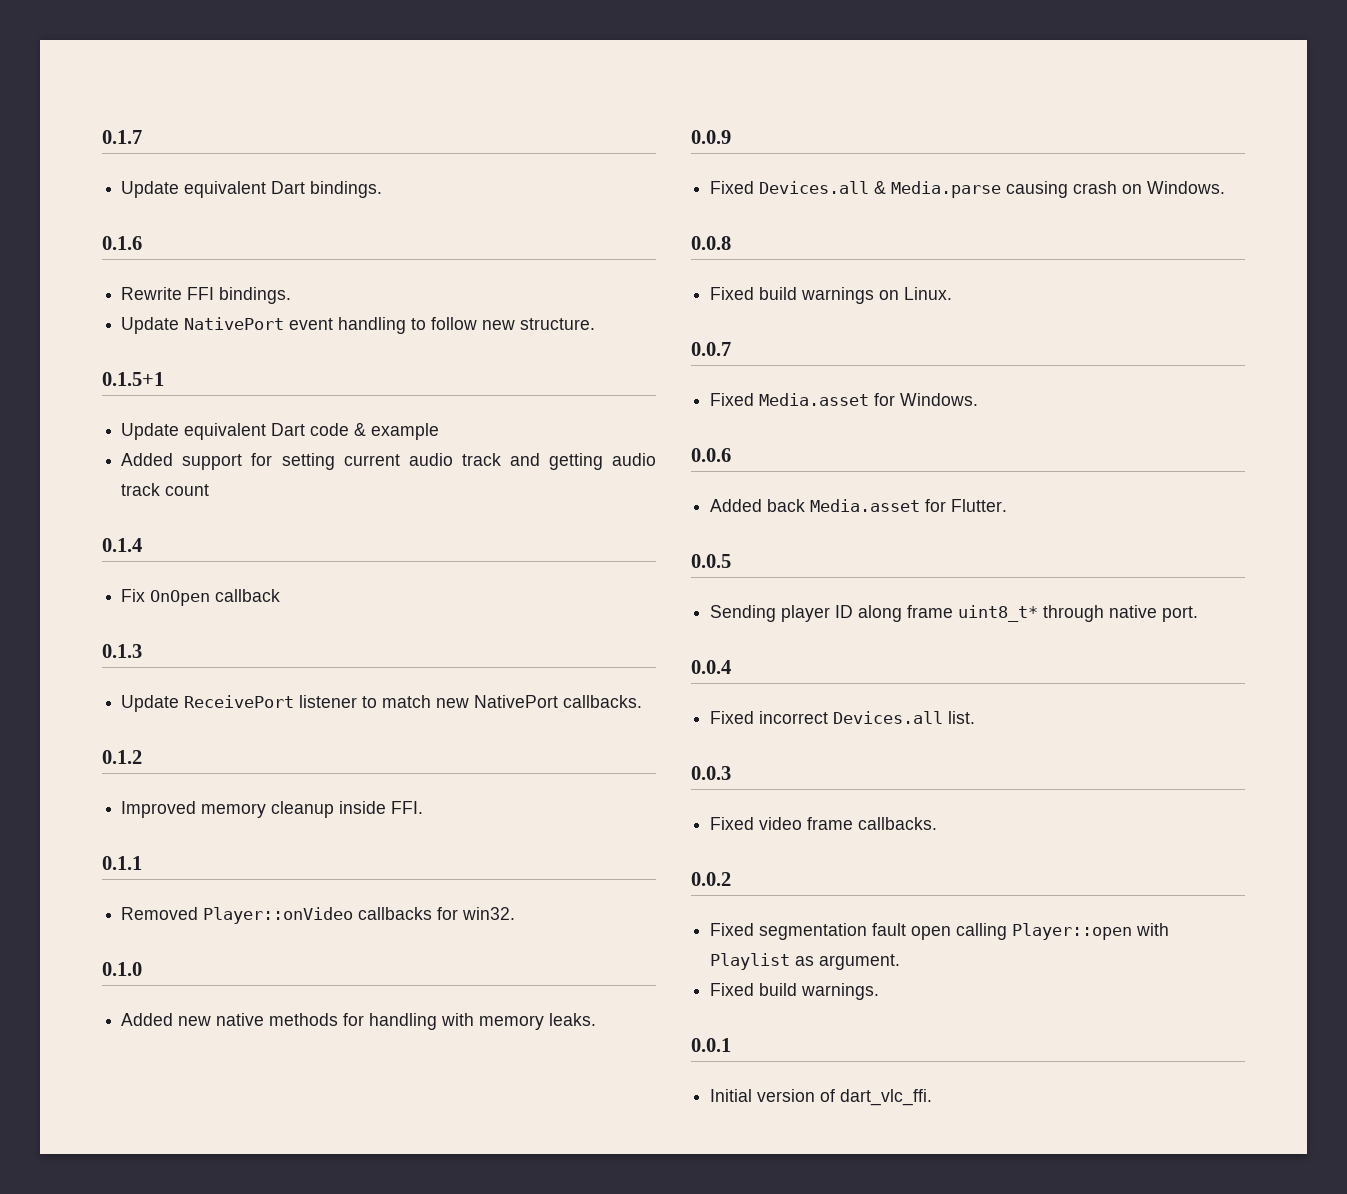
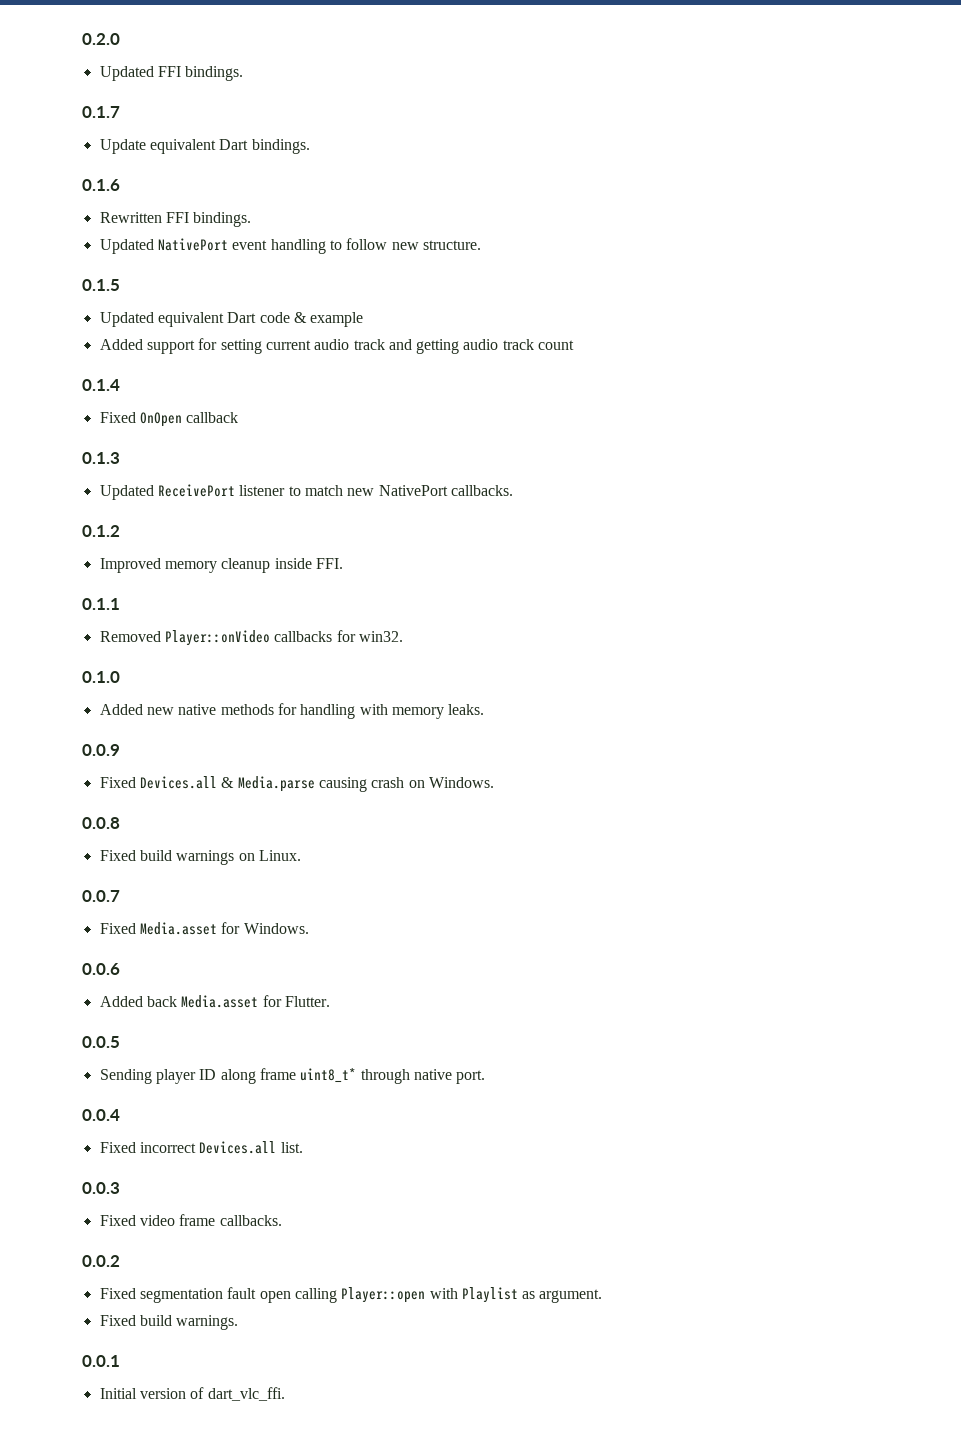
+ 0.2.0
+ Updated FFI bindings.
- Rewrite FFI bindings.
- Update NativePort event handling to follow new structure.
+ Rewritten FFI bindings.
+ Updated NativePort event handling to follow new structure.
- 0.1.5+1
- Update equivalent Dart code & example
+ 0.1.5
+ Updated equivalent Dart code & example
- Fix OnOpen callback
+ Fixed OnOpen callback
- Update ReceivePort listener to match new NativePort callbacks.
+ Updated ReceivePort listener to match new NativePort callbacks.

